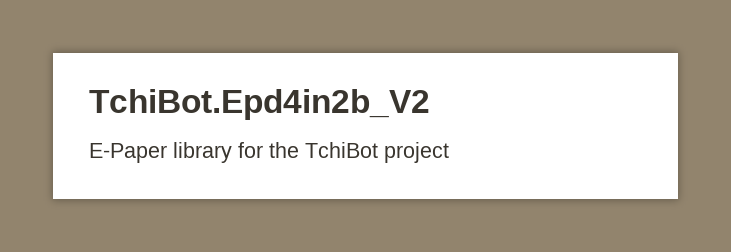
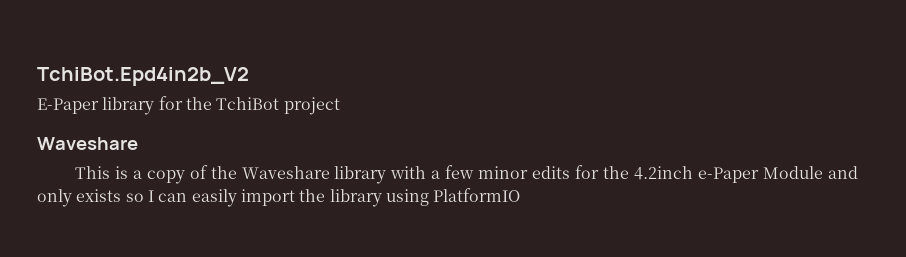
  E-Paper library for the TchiBot project
+ Waveshare
+ This is a copy of the Waveshare library with a few minor edits for the 4.2inch e-Paper Module and only exists so I can easily import the library using PlatformIO

